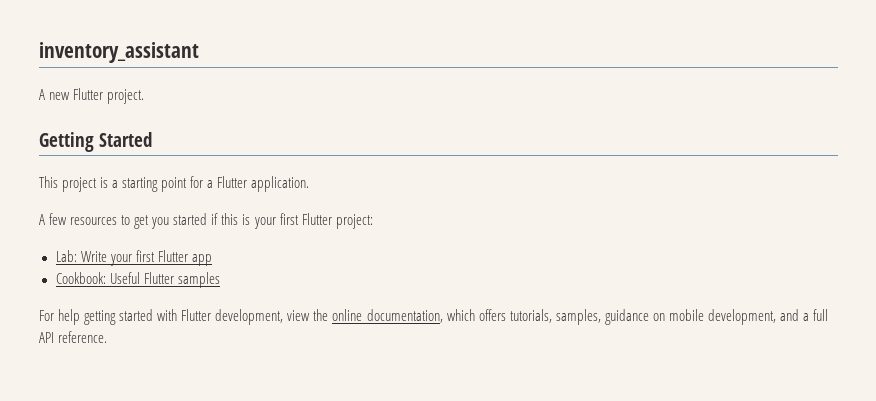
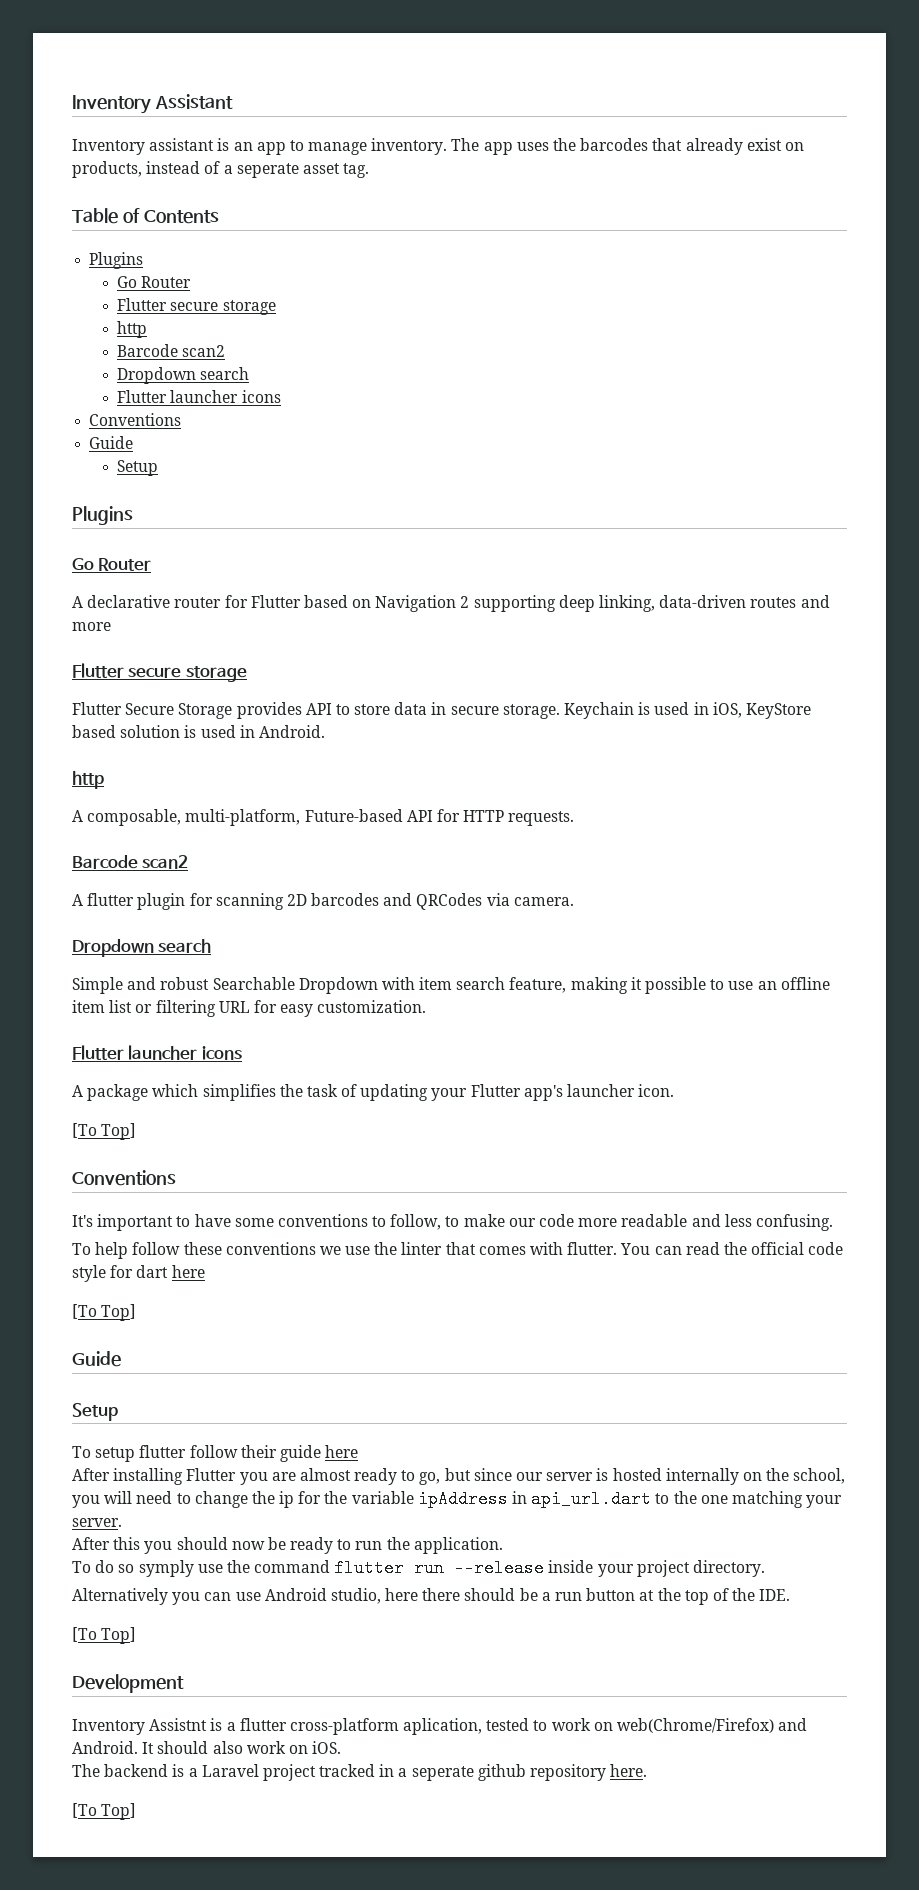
- inventory_assistant
- A new Flutter project.
- Getting Started
- This project is a starting point for a Flutter application.
- A few resources to get you started if this is your first Flutter project:
- Lab: Write your first Flutter app
- Cookbook: Useful Flutter samples
- For help getting started with Flutter development, view the online documentation, which offers tutorials, samples, guidance on mobile development, and a full API reference.
+ Inventory Assistant
+ Inventory assistant is an app to manage inventory. The app uses the barcodes that already exist on products, instead of a seperate asset tag.
+ Table of Contents
+ Plugins
+ Go Router
+ Flutter secure storage
+ http
+ Barcode scan2
+ Dropdown search
+ Flutter launcher icons
+ Conventions
+ Guide
+ Setup
+ Plugins
+ Go Router
+ A declarative router for Flutter based on Navigation 2 supporting deep linking, data-driven routes and more
+ Flutter secure storage
+ Flutter Secure Storage provides API to store data in secure storage. Keychain is used in iOS, KeyStore based solution is used in Android.
+ http
+ A composable, multi-platform, Future-based API for HTTP requests.
+ Barcode scan2
+ A flutter plugin for scanning 2D barcodes and QRCodes via camera.
+ Dropdown search
+ Simple and robust Searchable Dropdown with item search feature, making it possible to use an offline item list or filtering URL for easy customization.
+ Flutter launcher icons
+ A package which simplifies the task of updating your Flutter app's launcher icon.
+ [To Top]
+ Conventions
+ It's important to have some conventions to follow, to make our code more readable and less confusing.
+ To help follow these conventions we use the linter that comes with flutter. You can read the official code style for dart here
+ [To Top]
+ Guide
+ Setup
+ To setup flutter follow their guide here
+ After installing Flutter you are almost ready to go, but since our server is hosted internally on the school, you will need to change the ip for the variable ipAddress in api_url.dart to the one matching your server.
+ After this you should now be ready to run the application.
+ To do so symply use the command flutter run --release inside your project directory.
+ Alternatively you can use Android studio, here there should be a run button at the top of the IDE.
+ [To Top]
+ Development
+ Inventory Assistnt is a flutter cross-platform aplication, tested to work on web(Chrome/Firefox) and Android. It should also work on iOS.
+ The backend is a Laravel project tracked in a seperate github repository here.
+ [To Top]

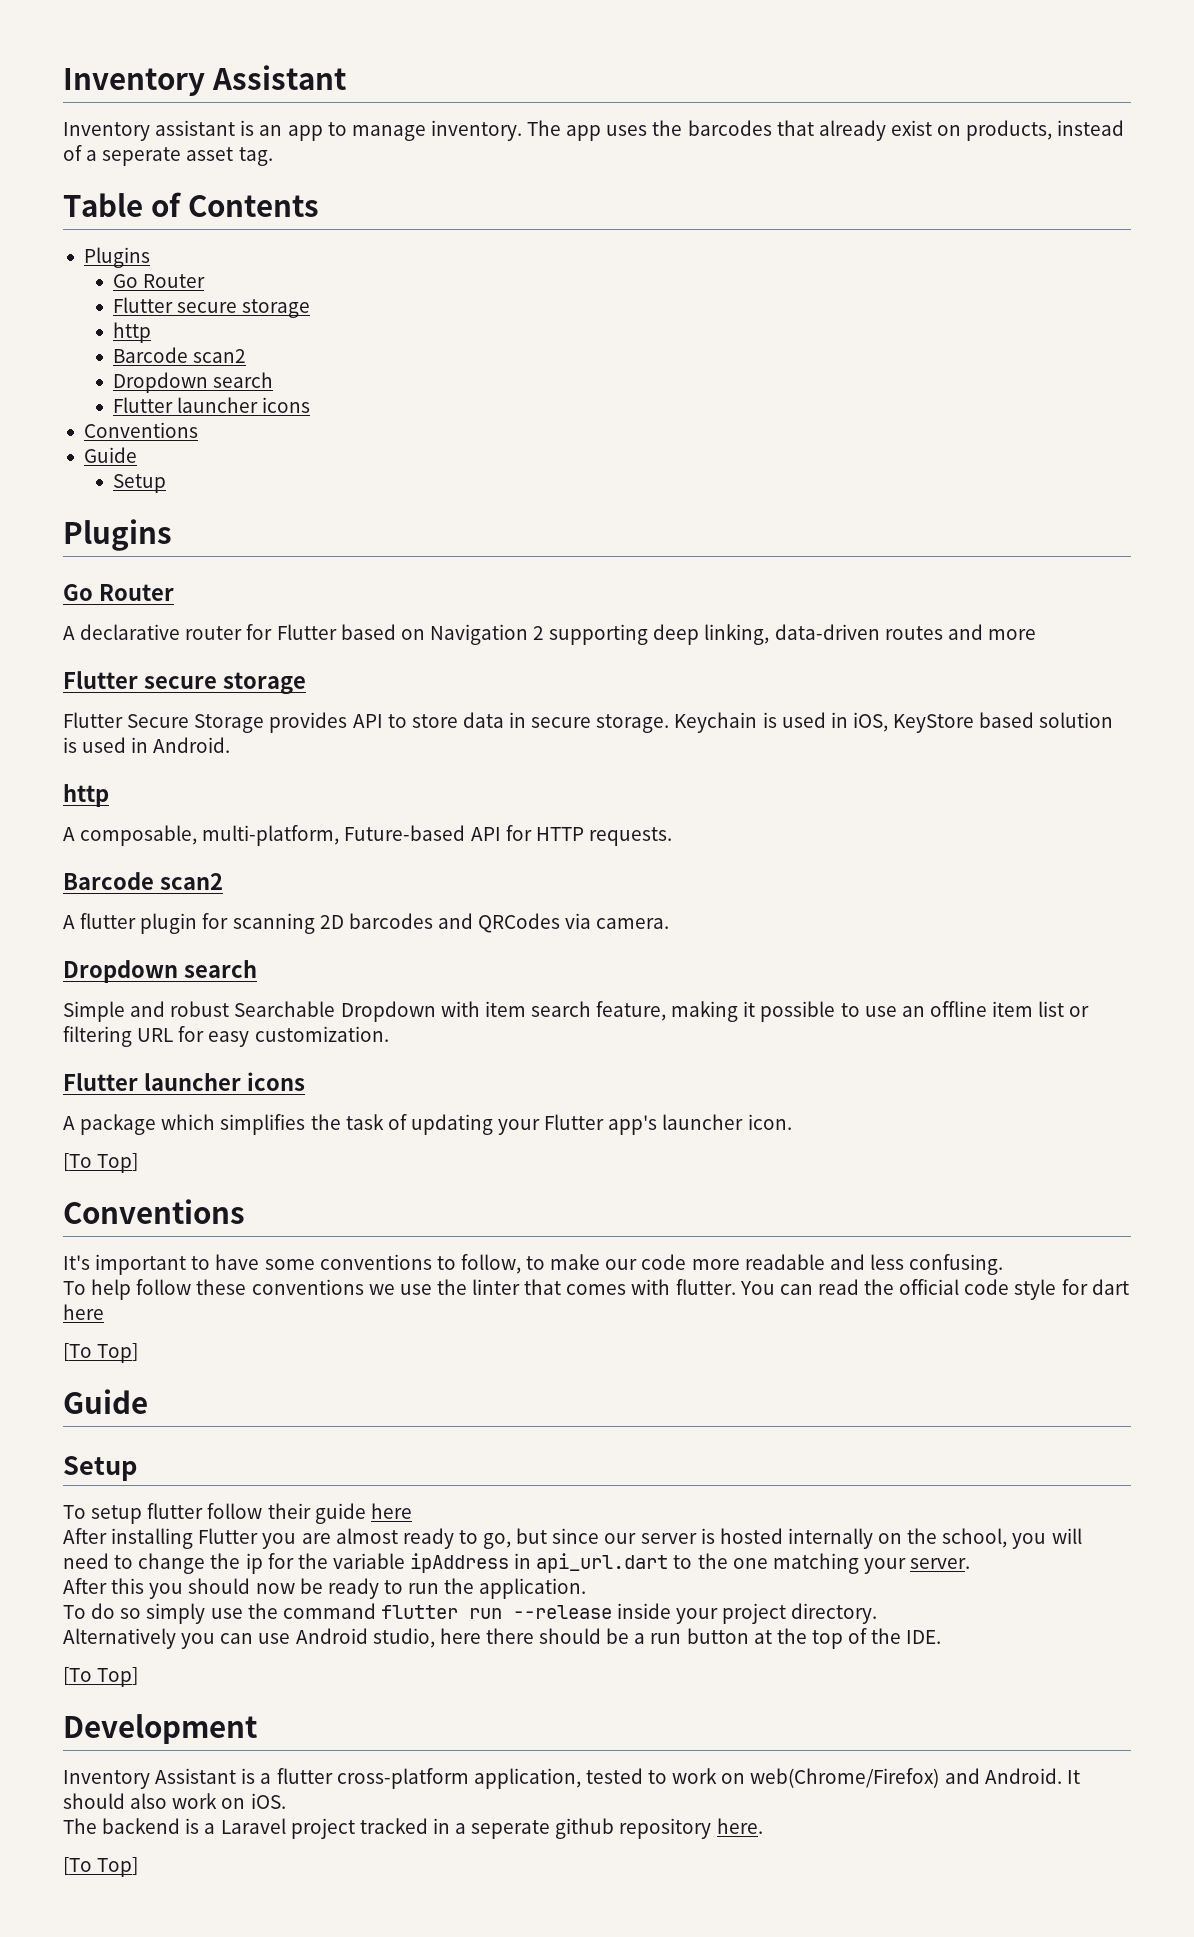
- To do so symply use the command flutter run --release inside your project directory.
+ To do so simply use the command flutter run --release inside your project directory.
- Inventory Assistnt is a flutter cross-platform aplication, tested to work on web(Chrome/Firefox) and Android.
+ Inventory Assistant is a flutter cross-platform application, tested to work on web(Chrome/Firefox) and Android.

